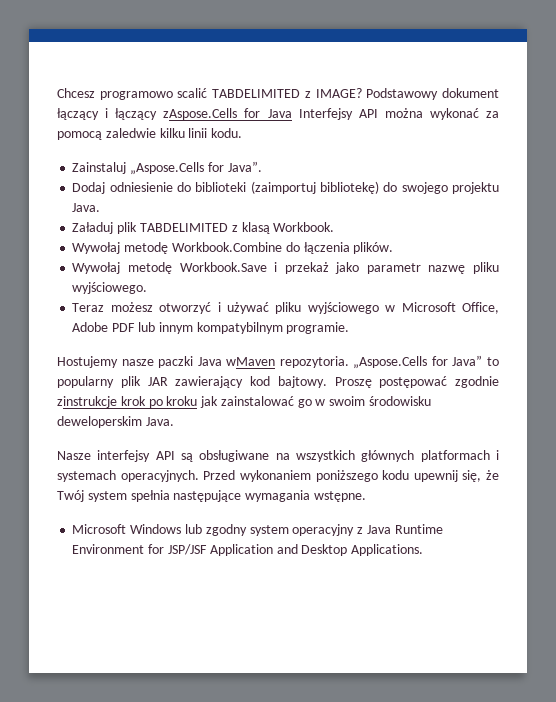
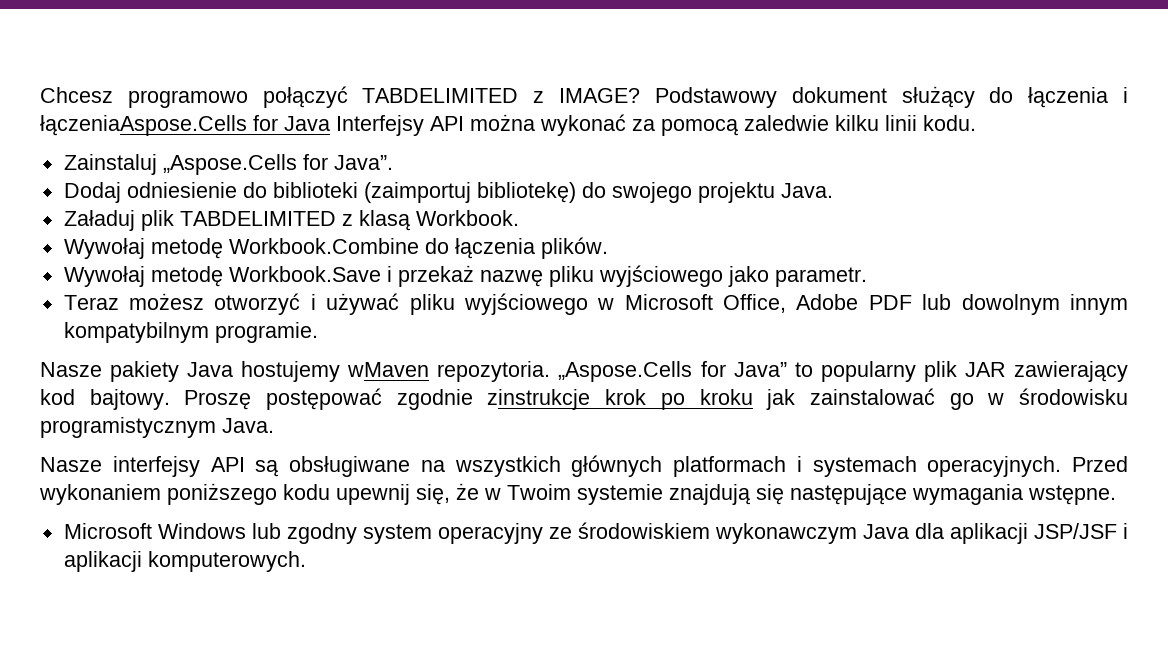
- Chcesz programowo scalić TABDELIMITED z IMAGE?
+ Chcesz programowo połączyć TABDELIMITED z IMAGE?
- Podstawowy dokument łączący i łączący zAspose.Cells for Java Interfejsy API można wykonać za pomocą zaledwie kilku linii kodu.
+ Podstawowy dokument służący do łączenia i łączeniaAspose.Cells for Java Interfejsy API można wykonać za pomocą zaledwie kilku linii kodu.
- Wywołaj metodę Workbook.Save i przekaż jako parametr nazwę pliku wyjściowego.
+ Wywołaj metodę Workbook.Save i przekaż nazwę pliku wyjściowego jako parametr.
- Teraz możesz otworzyć i używać pliku wyjściowego w Microsoft Office, Adobe PDF lub innym kompatybilnym programie.
+ Teraz możesz otworzyć i używać pliku wyjściowego w Microsoft Office, Adobe PDF lub dowolnym innym kompatybilnym programie.
- Hostujemy nasze paczki Java wMaven repozytoria.
+ Nasze pakiety Java hostujemy wMaven repozytoria.
- Proszę postępować zgodnie zinstrukcje krok po kroku jak zainstalować go w swoim środowisku deweloperskim Java.
+ Proszę postępować zgodnie zinstrukcje krok po kroku jak zainstalować go w środowisku programistycznym Java.
- Przed wykonaniem poniższego kodu upewnij się, że Twój system spełnia następujące wymagania wstępne.
+ Przed wykonaniem poniższego kodu upewnij się, że w Twoim systemie znajdują się następujące wymagania wstępne.
- Microsoft Windows lub zgodny system operacyjny z Java Runtime Environment for JSP/JSF Application and Desktop Applications.
+ Microsoft Windows lub zgodny system operacyjny ze środowiskiem wykonawczym Java dla aplikacji JSP/JSF i aplikacji komputerowych.

